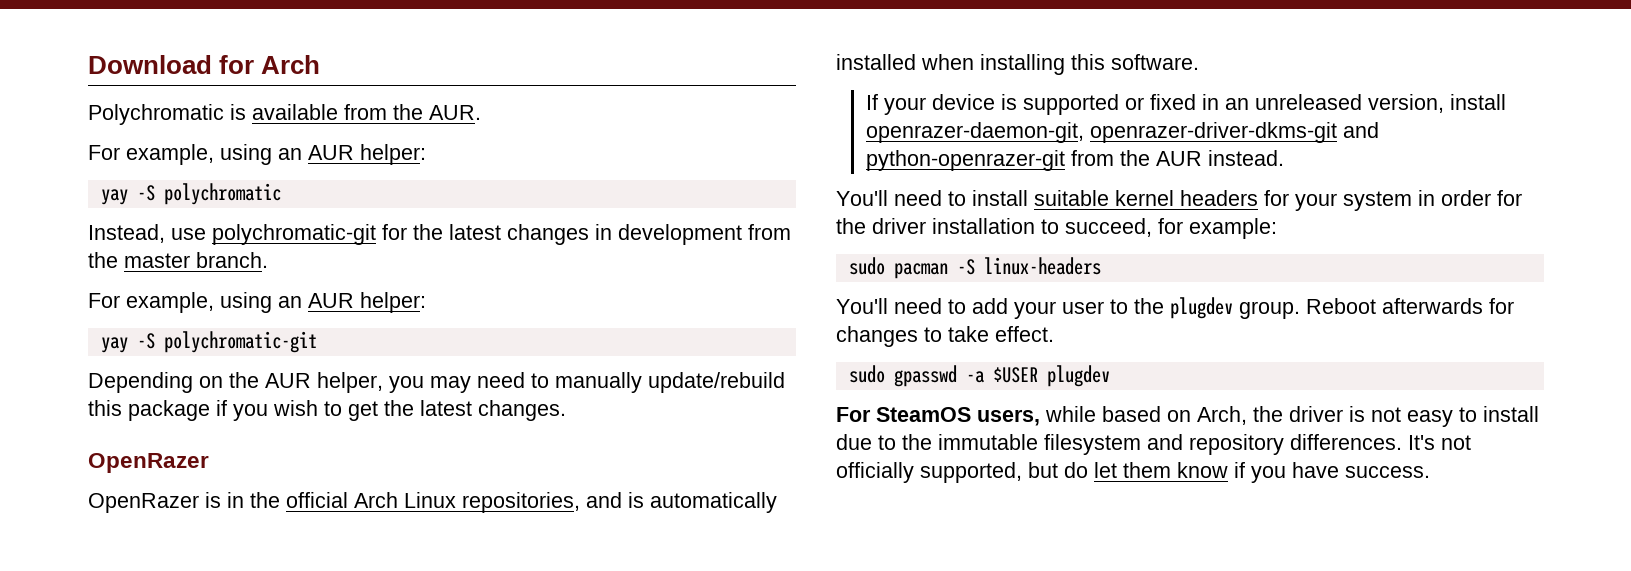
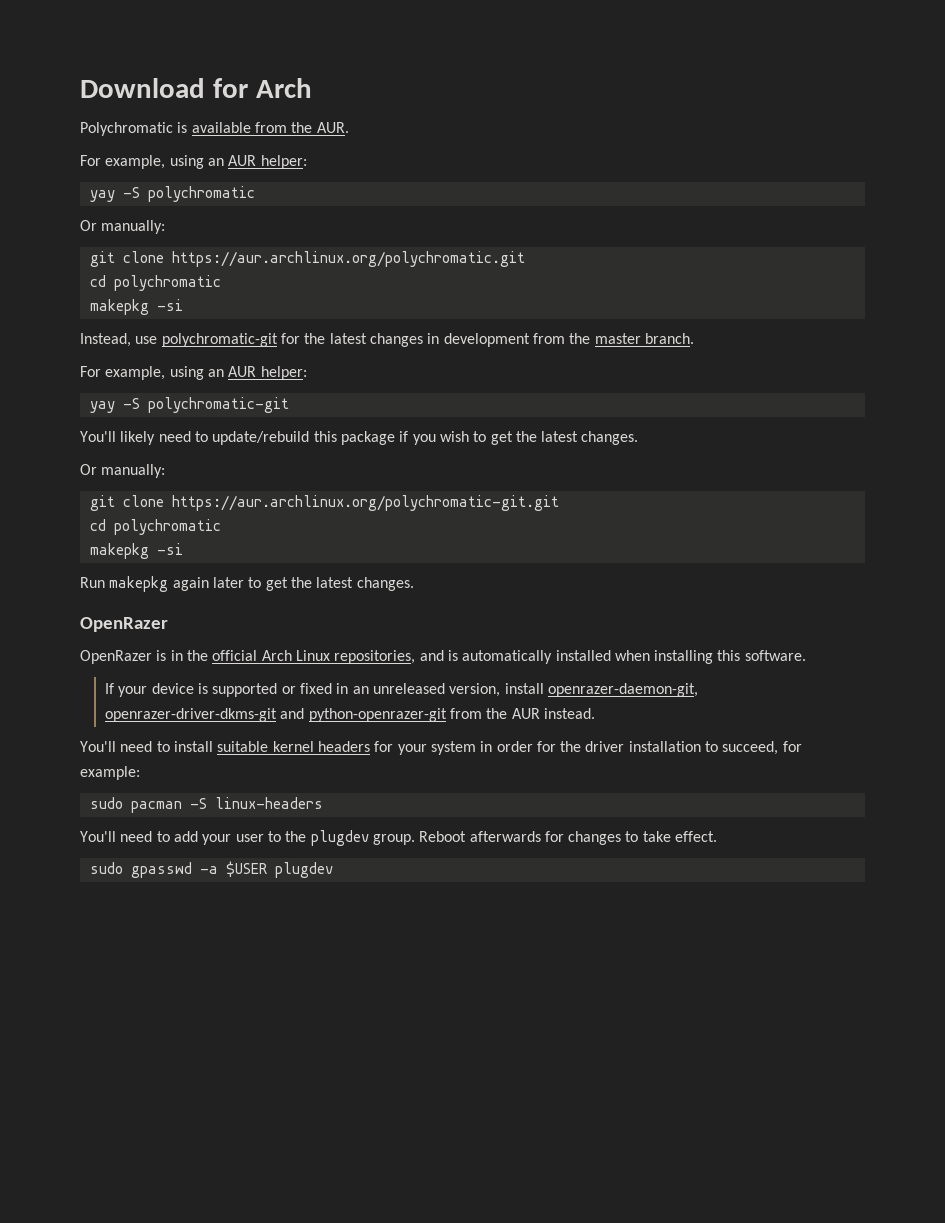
  yay -S polychromatic
+ Or manually:
+ git clone https://aur.archlinux.org/polychromatic.git
+ cd polychromatic
+ makepkg -si
- Depending on the AUR helper, you may need to manually update/rebuild this package if you wish to get the latest changes.
+ You'll likely need to update/rebuild this package if you wish to get the latest changes.
+ Or manually:
+ git clone https://aur.archlinux.org/polychromatic-git.git
+ cd polychromatic
+ makepkg -si
+ Run makepkg again later to get the latest changes.
- For SteamOS users, while based on Arch, the driver is not easy to install due to the immutable filesystem and repository differences. It's not officially supported, but do let them know if you have success.

